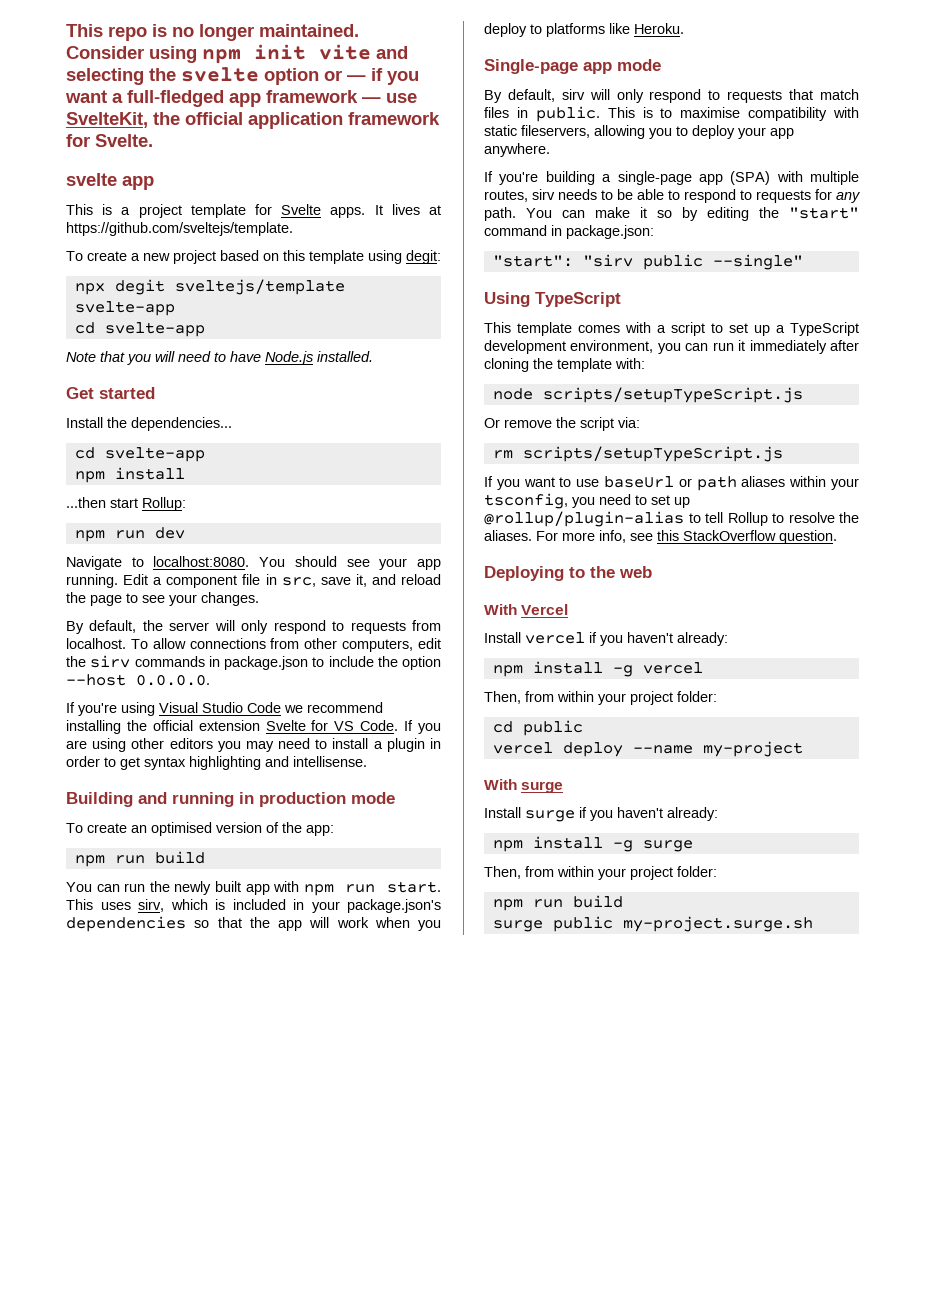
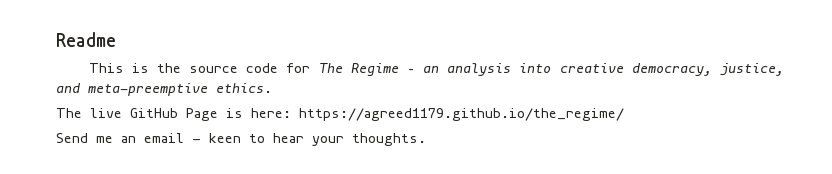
- This repo is no longer maintained. Consider using npm init vite and selecting the svelte option or — if you want a full-fledged app framework — use SvelteKit, the official application framework for Svelte.
- svelte app
- This is a project template for Svelte apps. It lives at https://github.com/sveltejs/template.
- To create a new project based on this template using degit:
- npx degit sveltejs/template svelte-app
- cd svelte-app
- Note that you will need to have Node.js installed.
- Get started
- Install the dependencies...
- cd svelte-app
- npm install
- ...then start Rollup:
- npm run dev
- Navigate to localhost:8080. You should see your app running. Edit a component file in src, save it, and reload the page to see your changes.
- By default, the server will only respond to requests from localhost. To allow connections from other computers, edit the sirv commands in package.json to include the option --host 0.0.0.0.
- If you're using Visual Studio Code we recommend installing the official extension Svelte for VS Code. If you are using other editors you may need to install a plugin in order to get syntax highlighting and intellisense.
- Building and running in production mode
- To create an optimised version of the app:
- npm run build
- You can run the newly built app with npm run start. This uses sirv, which is included in your package.json's dependencies so that the app will work when you deploy to platforms like Heroku.
- Single-page app mode
- By default, sirv will only respond to requests that match files in public. This is to maximise compatibility with static fileservers, allowing you to deploy your app anywhere.
- If you're building a single-page app (SPA) with multiple routes, sirv needs to be able to respond to requests for any path. You can make it so by editing the "start" command in package.json:
- "start": "sirv public --single"
- Using TypeScript
- This template comes with a script to set up a TypeScript development environment, you can run it immediately after cloning the template with:
- node scripts/setupTypeScript.js
- Or remove the script via:
- rm scripts/setupTypeScript.js
- If you want to use baseUrl or path aliases within your tsconfig, you need to set up @rollup/plugin-alias to tell Rollup to resolve the aliases. For more info, see this StackOverflow question.
- Deploying to the web
- With Vercel
- Install vercel if you haven't already:
- npm install -g vercel
- Then, from within your project folder:
- cd public
- vercel deploy --name my-project
- With surge
- Install surge if you haven't already:
- npm install -g surge
- Then, from within your project folder:
- npm run build
- surge public my-project.surge.sh
+ Readme
+ This is the source code for The Regime – an analysis into creative democracy, justice, and meta-preemptive ethics.
+ The live GitHub Page is here: https://agreed1179.github.io/the_regime/
+ Send me an email - keen to hear your thoughts.

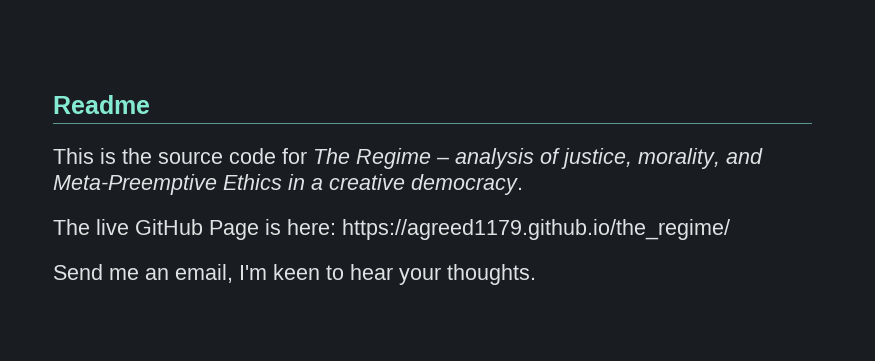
- This is the source code for The Regime – an analysis into creative democracy, justice, and meta-preemptive ethics.
+ This is the source code for The Regime – analysis of justice, morality, and Meta-Preemptive Ethics in a creative democracy.
- Send me an email - keen to hear your thoughts.
+ Send me an email, I'm keen to hear your thoughts.

